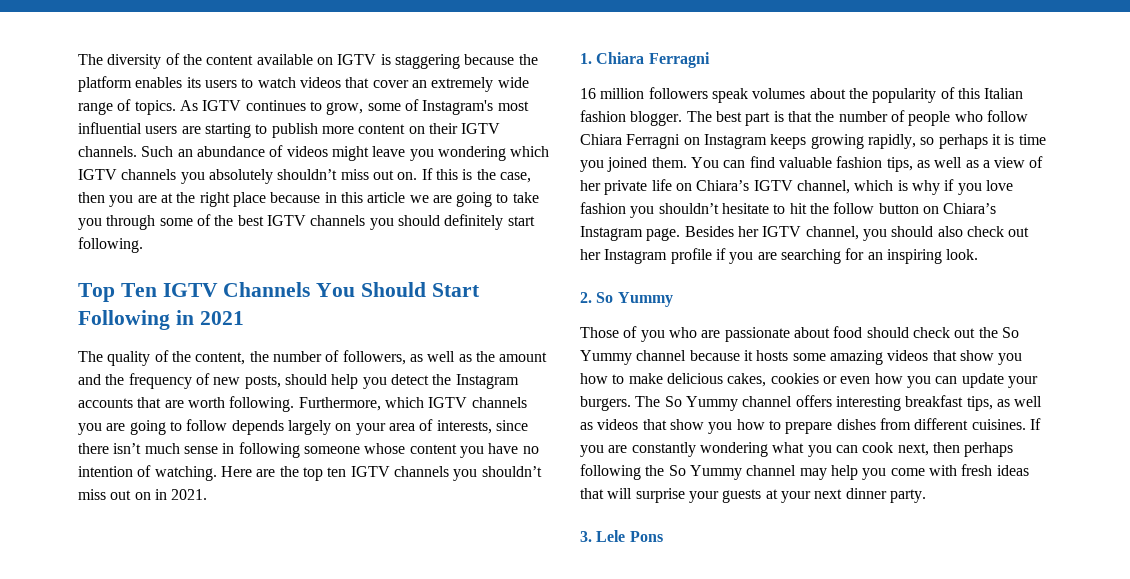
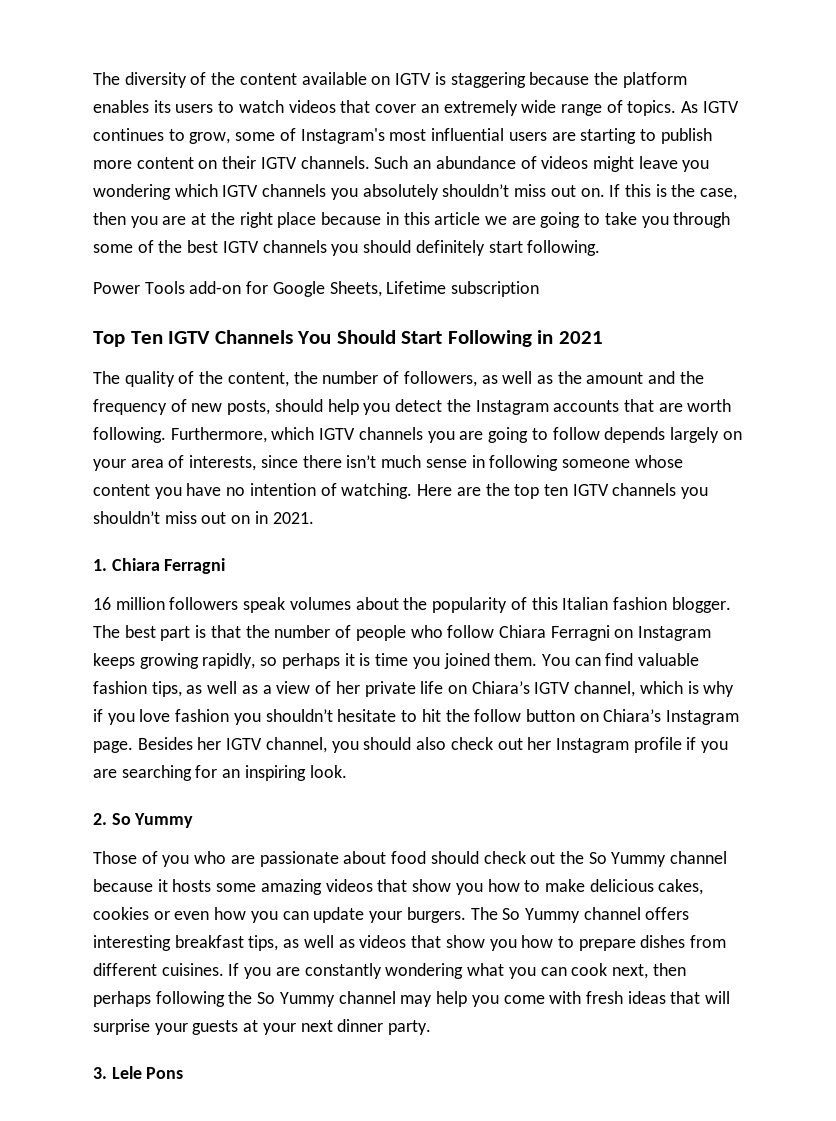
+ Power Tools add-on for Google Sheets, Lifetime subscription

